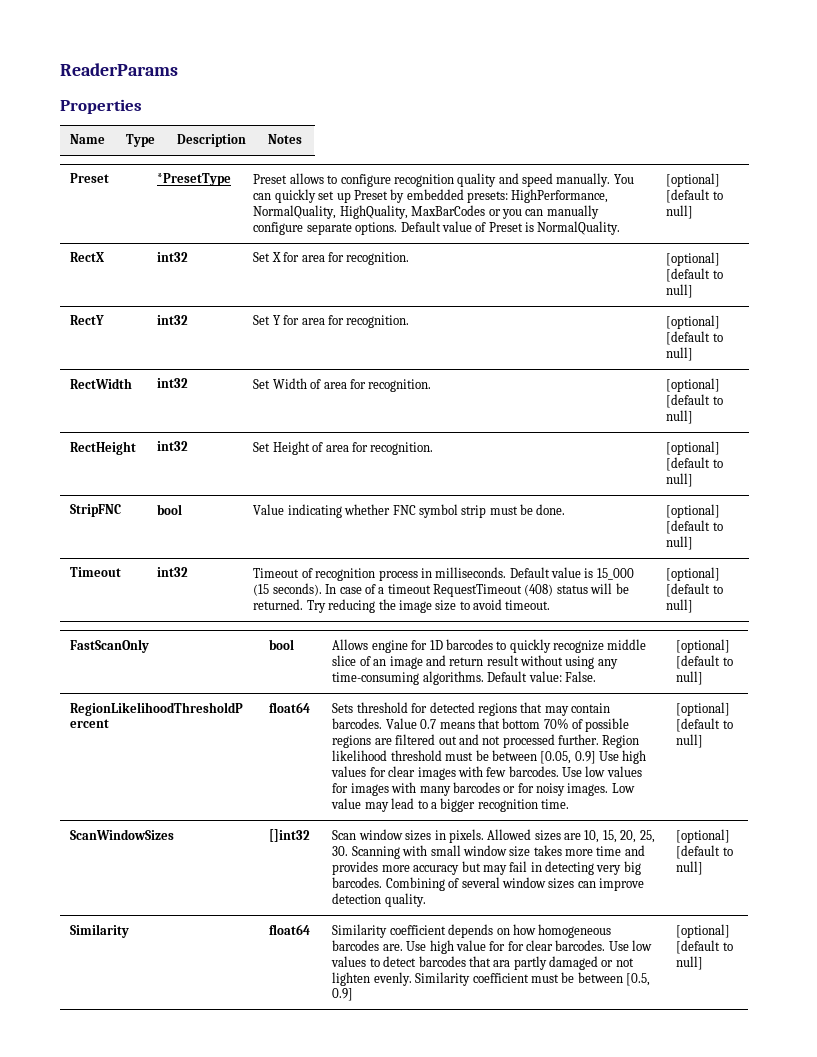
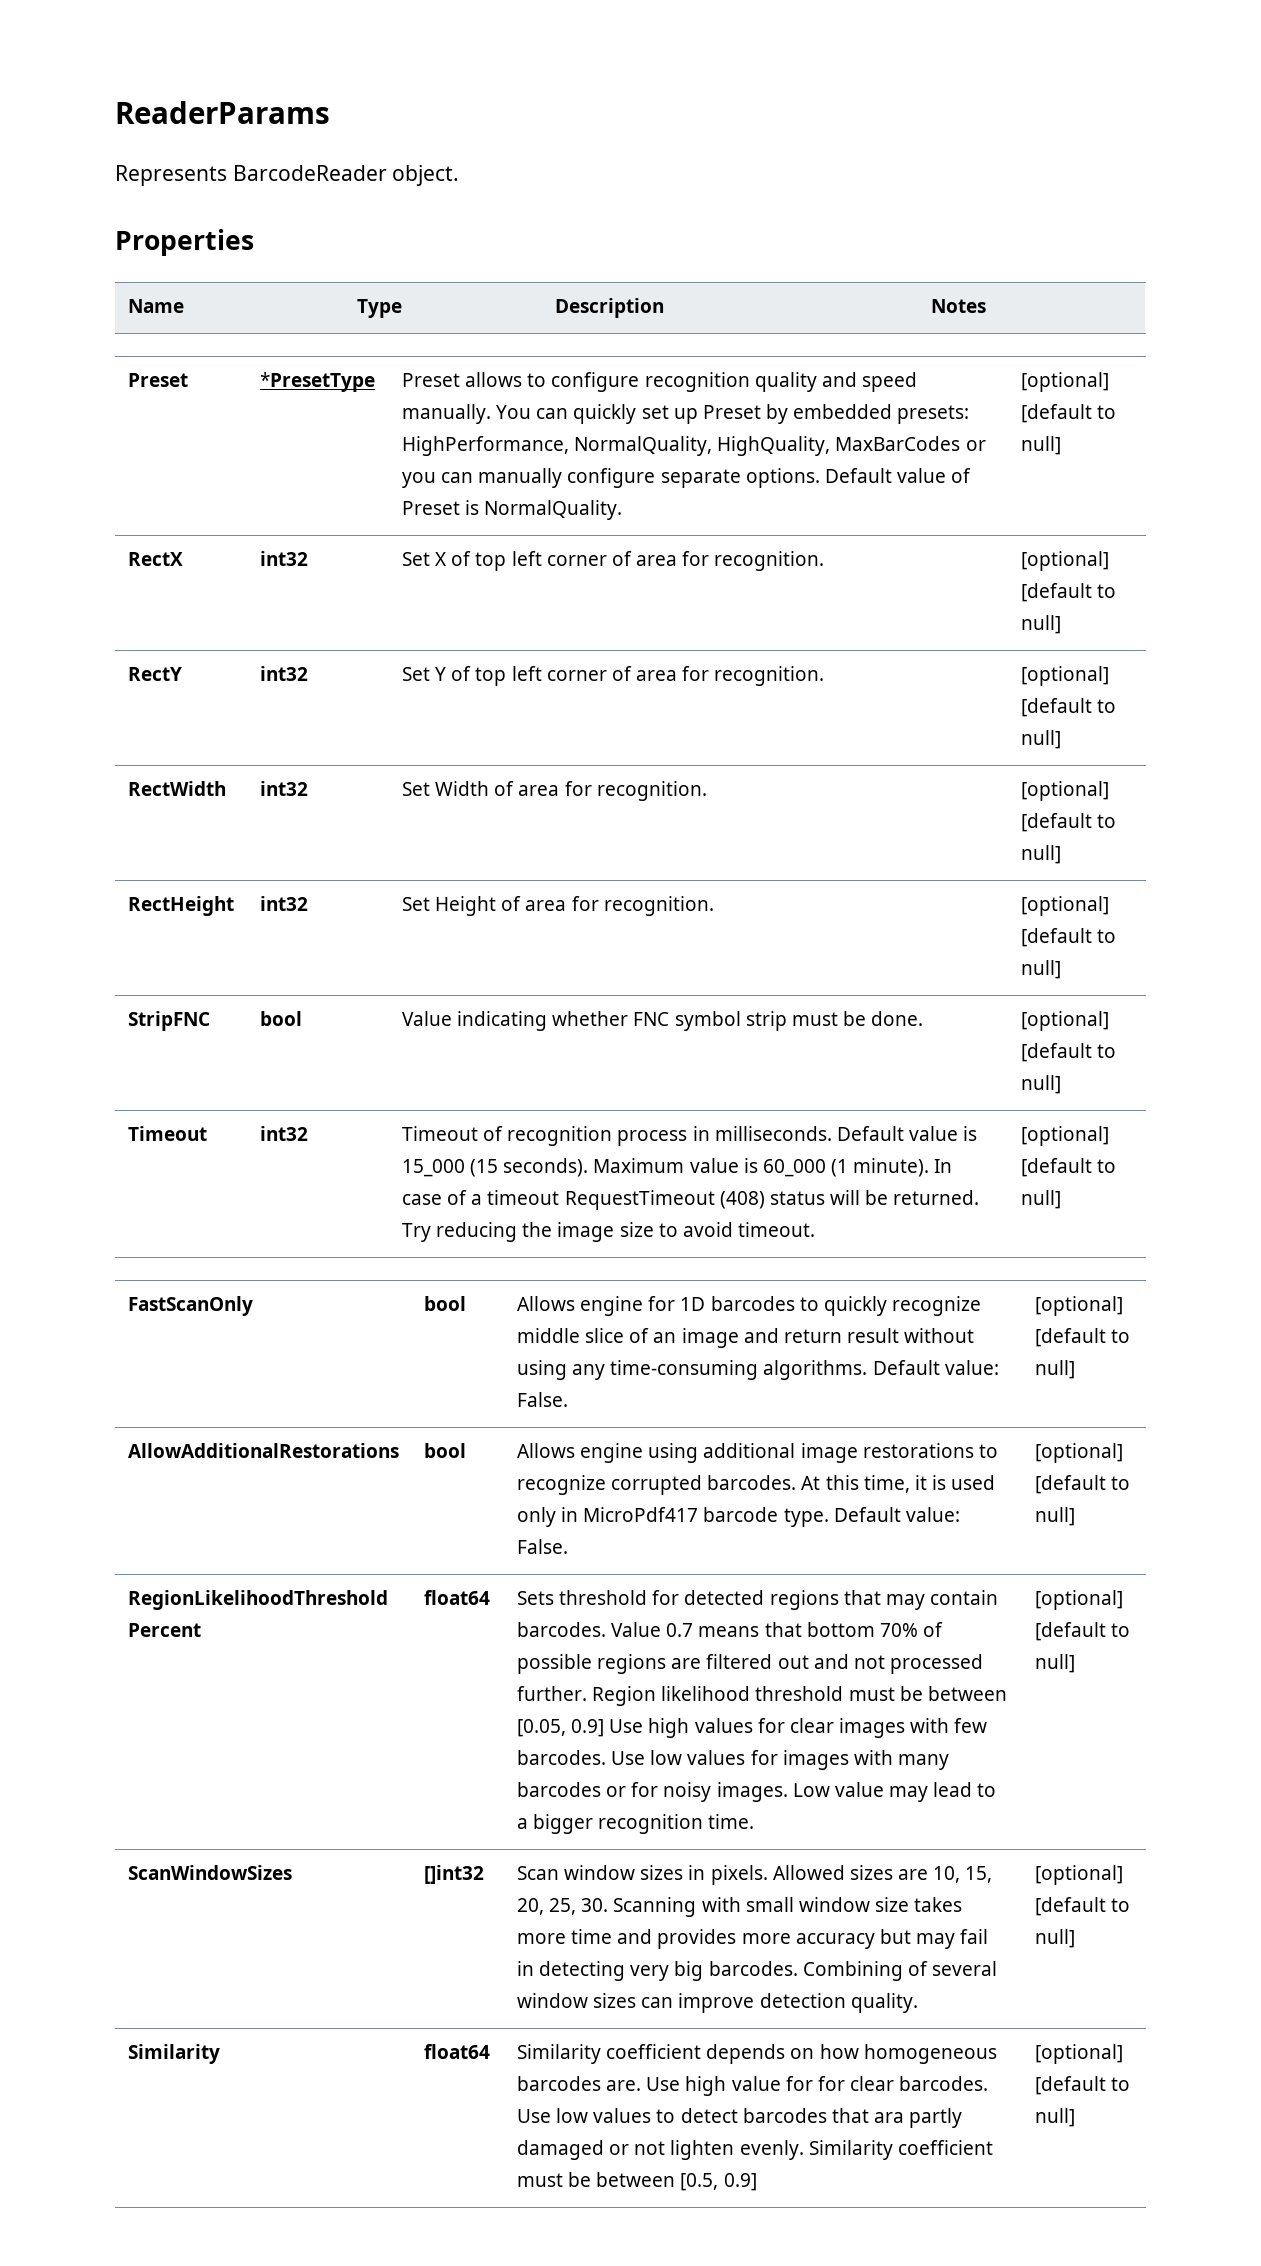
+ Represents BarcodeReader object.
- RectX | int32 | Set X for area for recognition. | [optional] [default to null]
+ RectX | int32 | Set X of top left corner of area for recognition. | [optional] [default to null]
- RectY | int32 | Set Y for area for recognition. | [optional] [default to null]
+ RectY | int32 | Set Y of top left corner of area for recognition. | [optional] [default to null]
+ Maximum value is 60_000 (1 minute).
+ AllowAdditionalRestorations | bool | Allows engine using additional image restorations to recognize corrupted barcodes. At this time, it is used only in MicroPdf417 barcode type. Default value: False. | [optional] [default to null]

